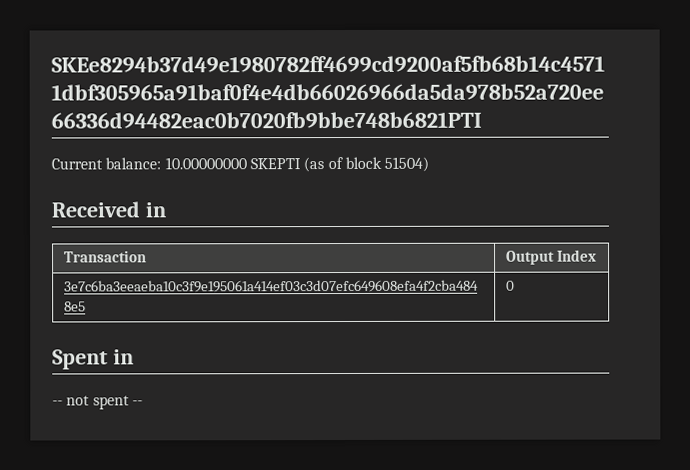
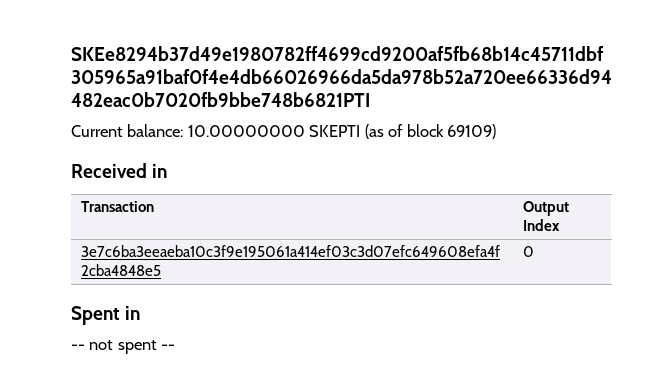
- Current balance: 10.00000000 SKEPTI (as of block 51504)
+ Current balance: 10.00000000 SKEPTI (as of block 69109)

